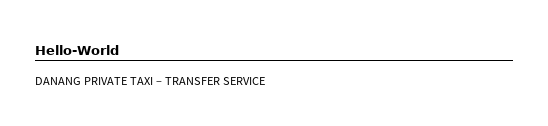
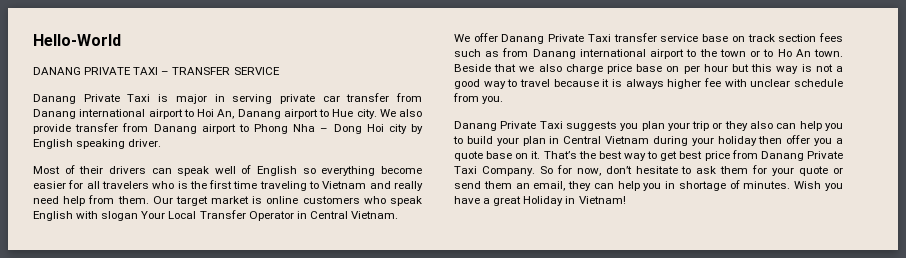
+ Danang Private Taxi is major in serving private car transfer from Danang international airport to Hoi An, Danang airport to Hue city. We also provide transfer from Danang airport to Phong Nha – Dong Hoi city by English speaking driver.
+ Most of their drivers can speak well of English so everything become easier for all travelers who is the first time traveling to Vietnam and really need help from them. Our target market is online customers who speak English with slogan Your Local Transfer Operator in Central Vietnam.
+ We offer Danang Private Taxi transfer service base on track section fees such as from Danang international airport to the town or to Ho An town. Beside that we also charge price base on per hour but this way is not a good way to travel because it is always higher fee with unclear schedule from you.
+ Danang Private Taxi suggests you plan your trip or they also can help you to build your plan in Central Vietnam during your holiday then offer you a quote base on it. That’s the best way to get best price from Danang Private Taxi Company. So for now, don’t hesitate to ask them for your quote or send them an email, they can help you in shortage of minutes. Wish you have a great Holiday in Vietnam!

